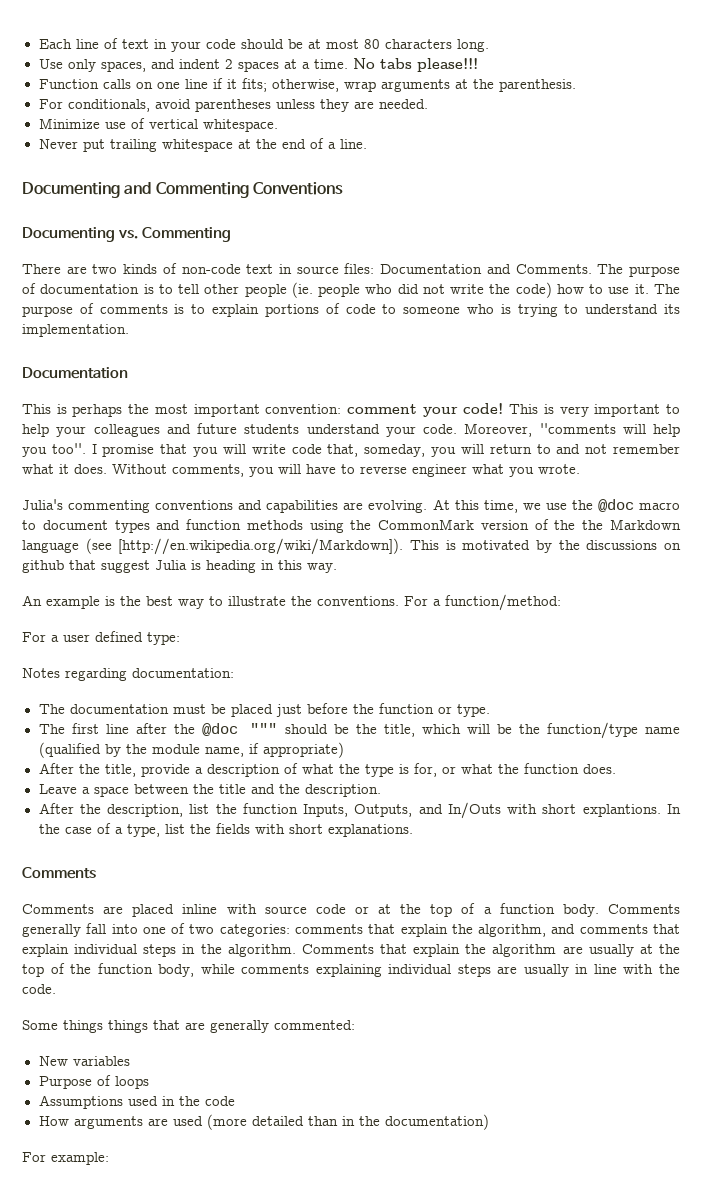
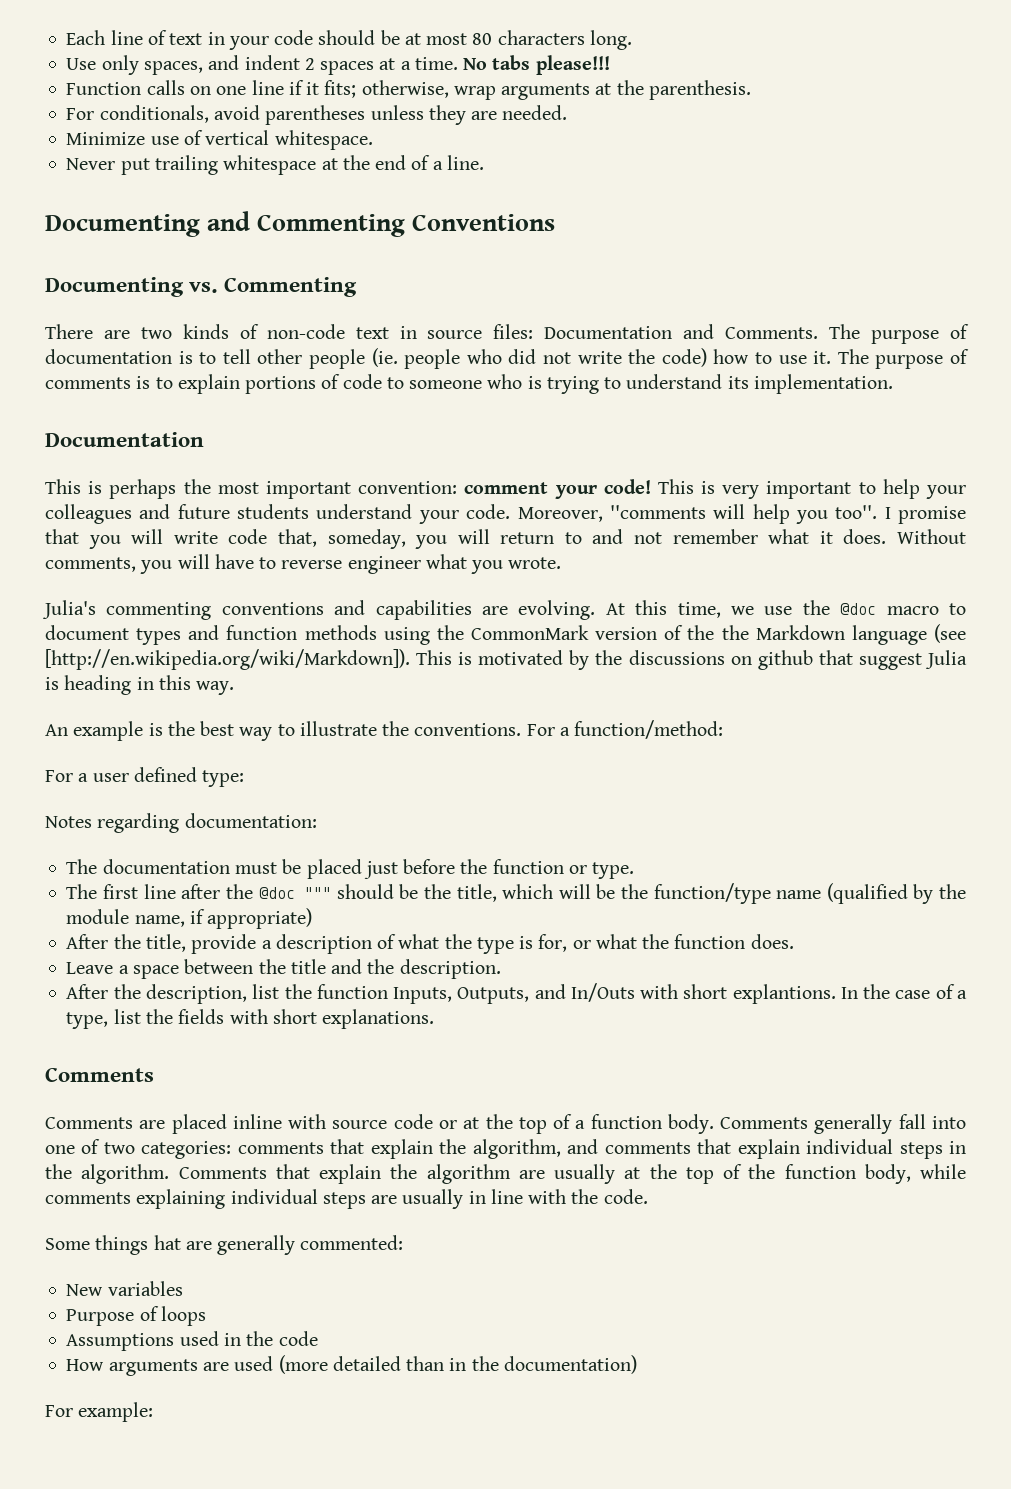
- Some things things that are generally commented:
+ Some things hat are generally commented:

